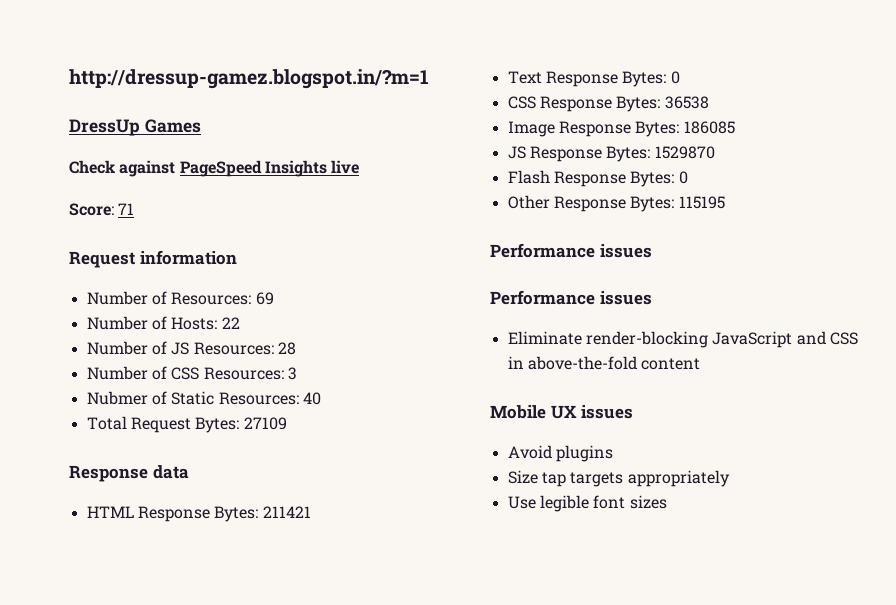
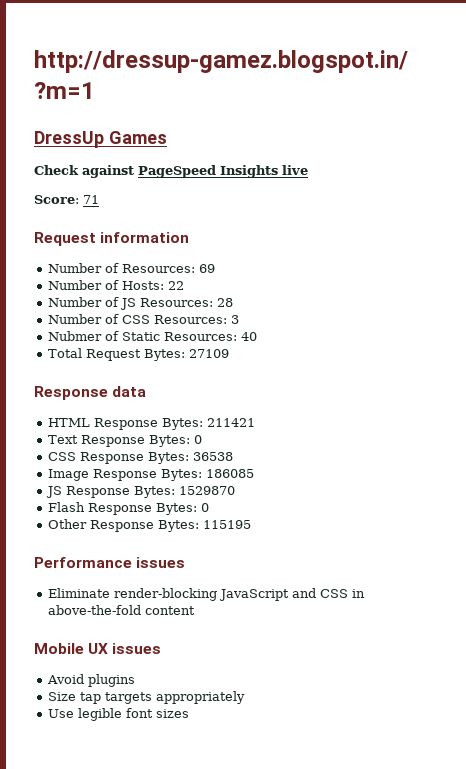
  Other Response Bytes: 115195
- Performance issues

